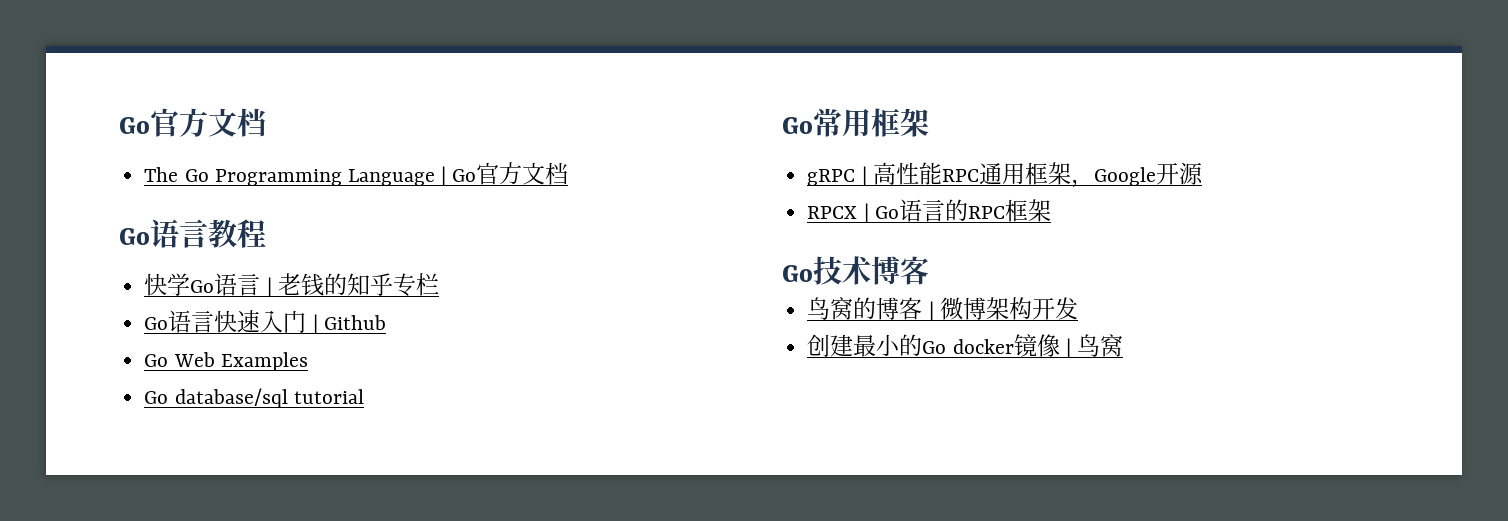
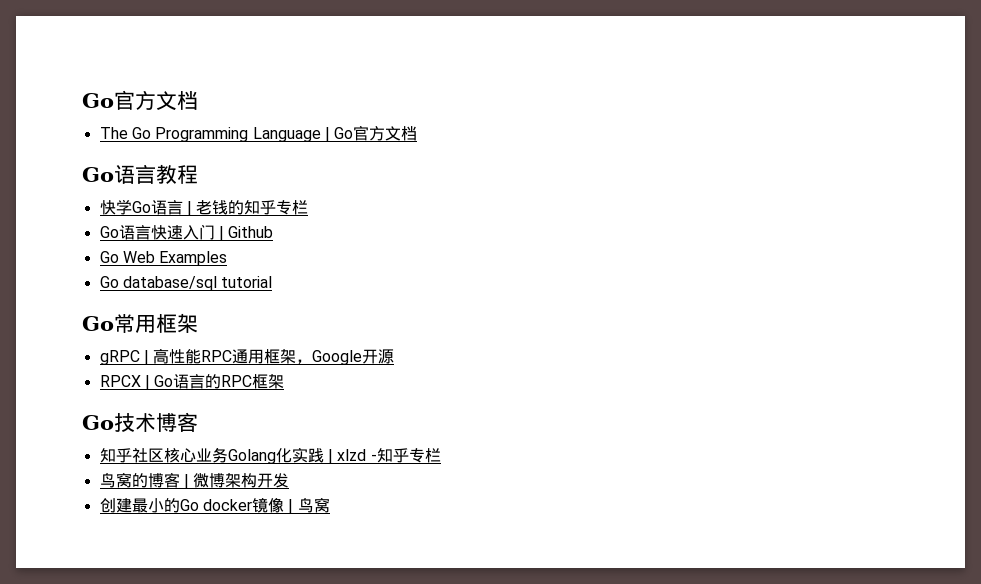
+ 知乎社区核心业务Golang化实践 | xlzd -知乎专栏

